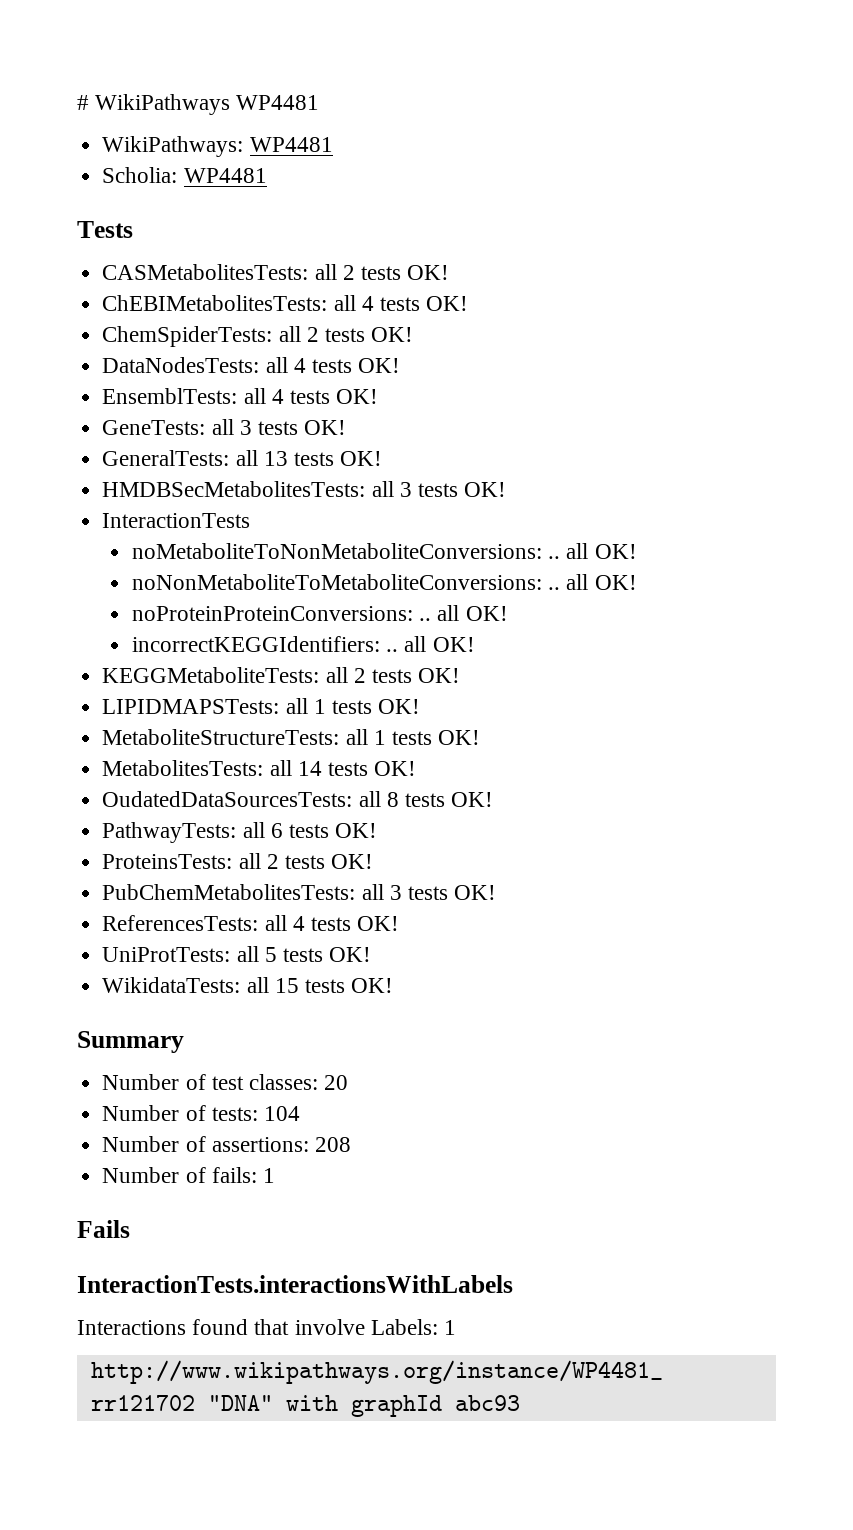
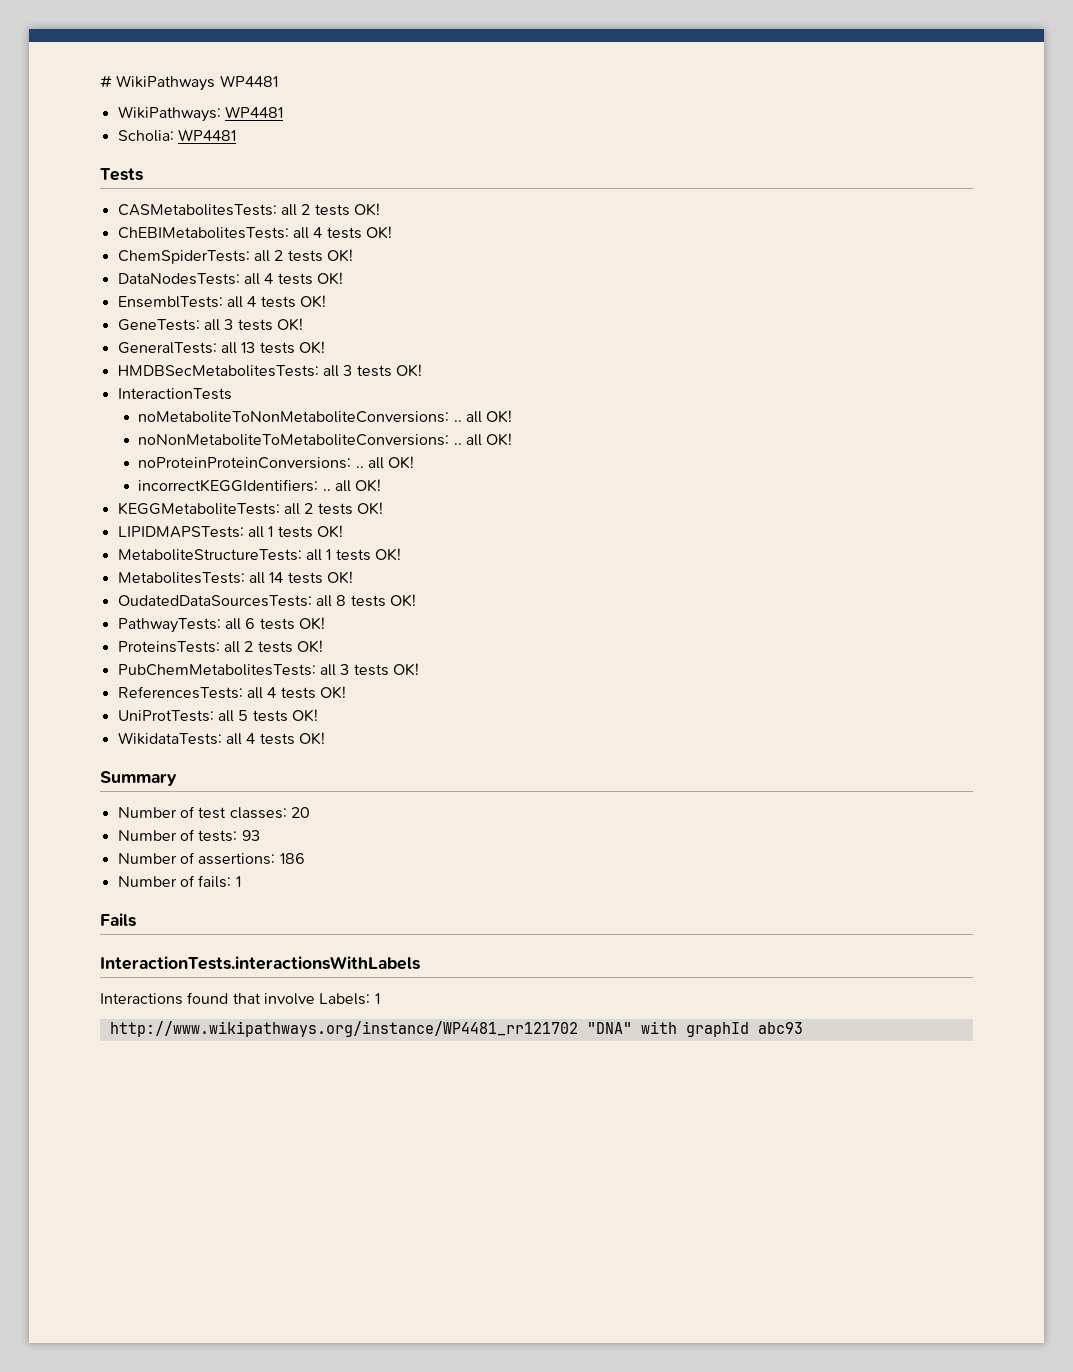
- WikidataTests: all 15 tests OK!
+ WikidataTests: all 4 tests OK!
- Number of tests: 104
+ Number of tests: 93
- Number of assertions: 208
+ Number of assertions: 186

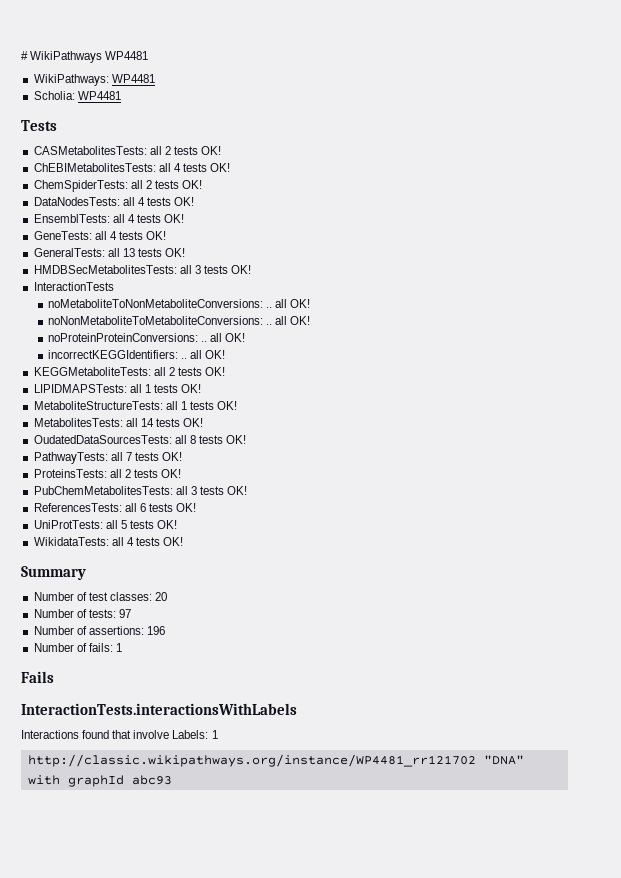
- GeneTests: all 3 tests OK!
+ GeneTests: all 4 tests OK!
- PathwayTests: all 6 tests OK!
+ PathwayTests: all 7 tests OK!
- ReferencesTests: all 4 tests OK!
+ ReferencesTests: all 6 tests OK!
- Number of tests: 93
+ Number of tests: 97
- Number of assertions: 186
+ Number of assertions: 196
- http://www.wikipathways.org/instance/WP4481_rr121702 "DNA" with graphId abc93
+ http://classic.wikipathways.org/instance/WP4481_rr121702 "DNA" with graphId abc93

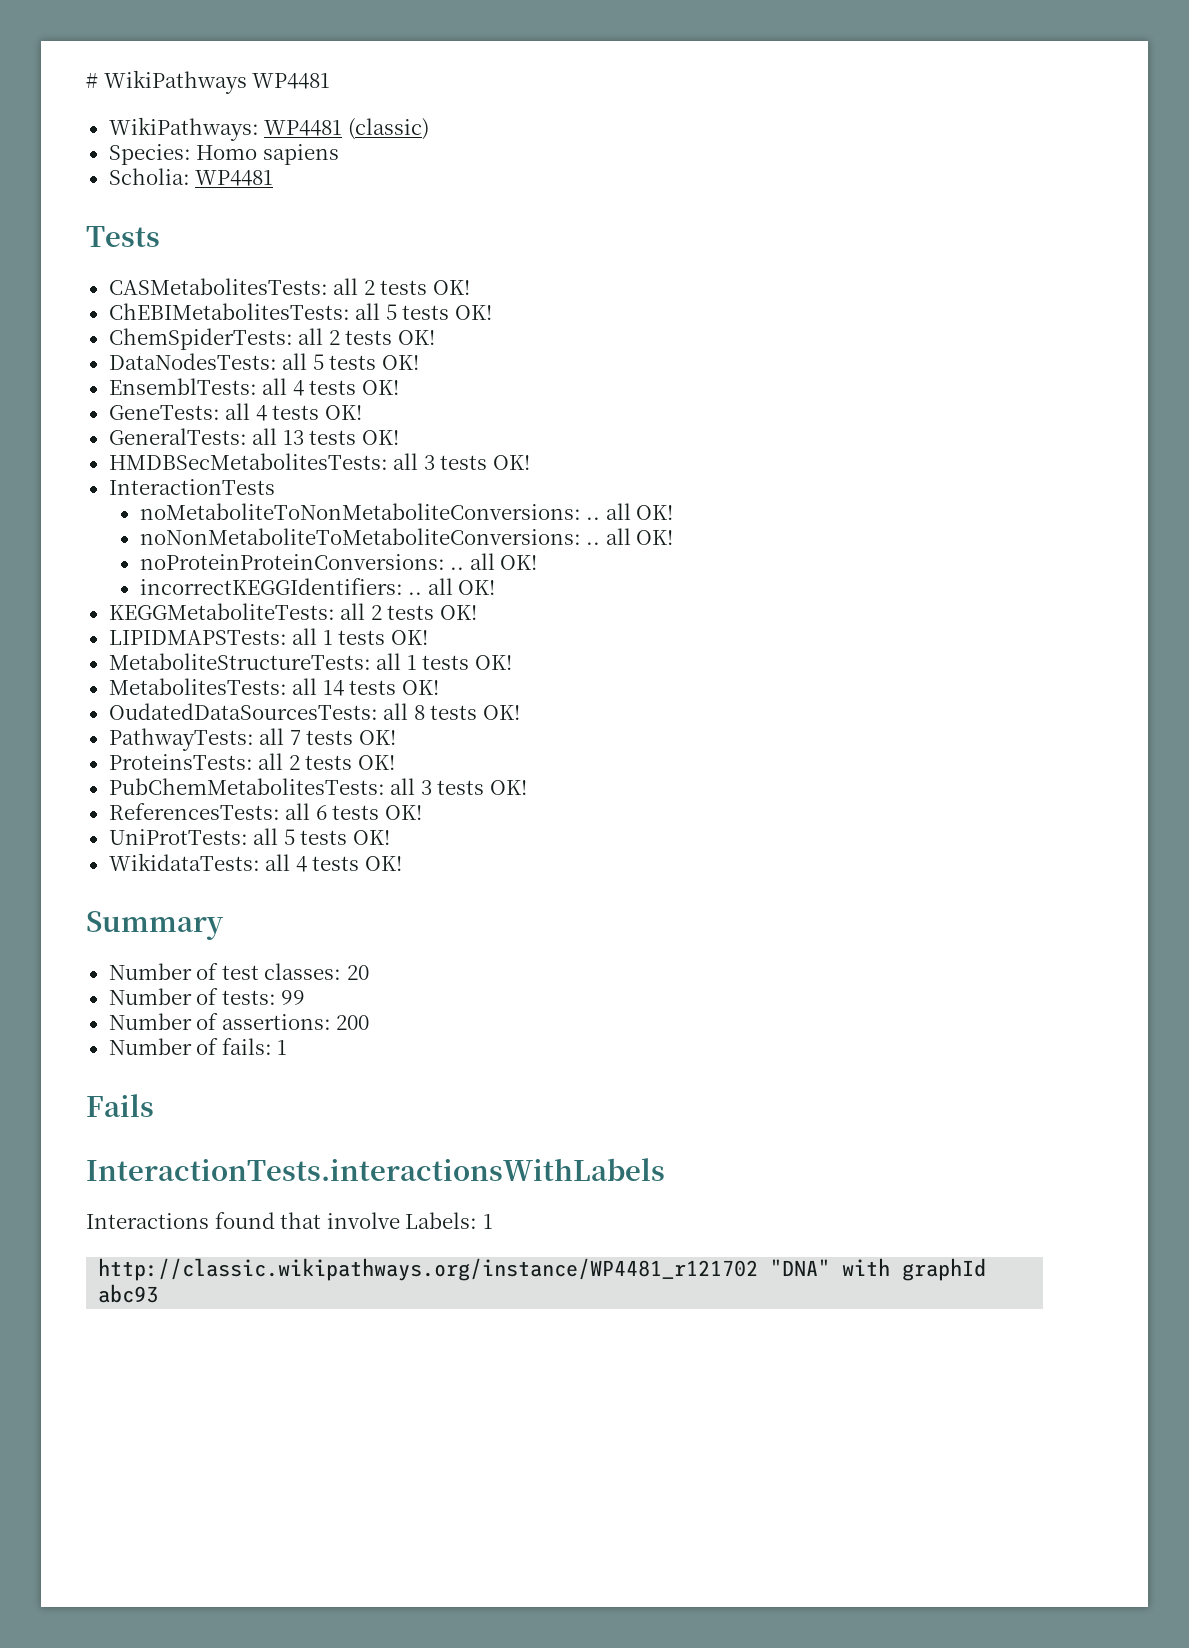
- WikiPathways: WP4481
+ WikiPathways: WP4481 (classic)
+ Species: Homo sapiens
- ChEBIMetabolitesTests: all 4 tests OK!
+ ChEBIMetabolitesTests: all 5 tests OK!
- DataNodesTests: all 4 tests OK!
+ DataNodesTests: all 5 tests OK!
- Number of tests: 97
+ Number of tests: 99
- Number of assertions: 196
+ Number of assertions: 200
- http://classic.wikipathways.org/instance/WP4481_rr121702 "DNA" with graphId abc93
+ http://classic.wikipathways.org/instance/WP4481_r121702 "DNA" with graphId abc93

